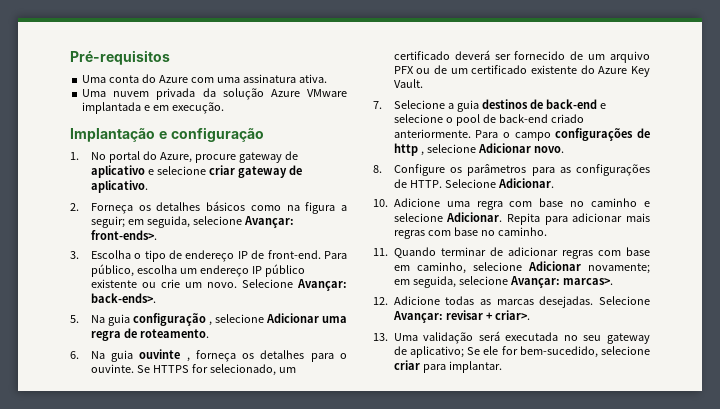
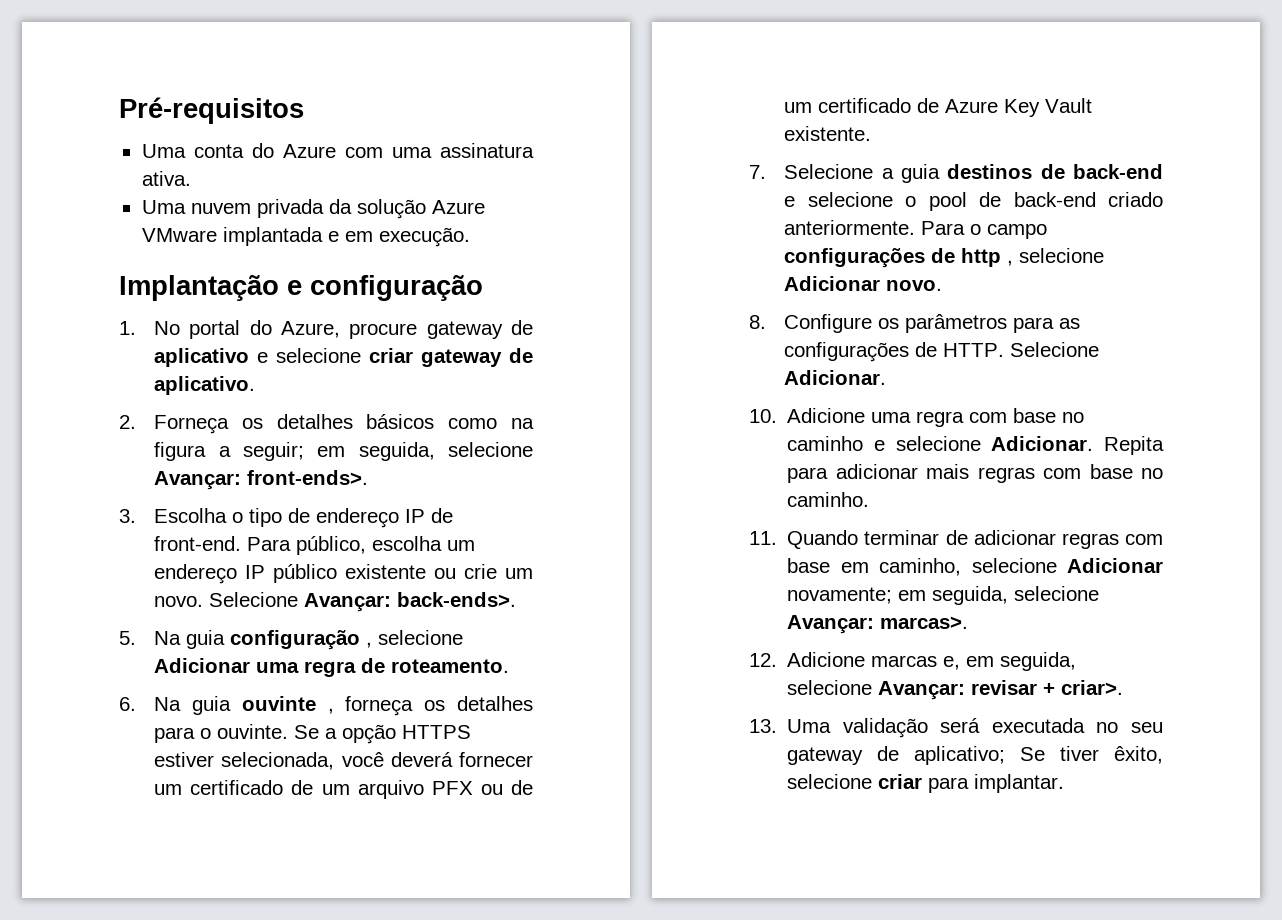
- Se HTTPS for selecionado, um certificado deverá ser fornecido de um arquivo PFX ou de um certificado existente do Azure Key Vault.
+ Se a opção HTTPS estiver selecionada, você deverá fornecer um certificado de um arquivo PFX ou de um certificado de Azure Key Vault existente.
- 12. Adicione todas as marcas desejadas. Selecione Avançar: revisar + criar>.
+ 12. Adicione marcas e, em seguida, selecione Avançar: revisar + criar>.
- 13. Uma validação será executada no seu gateway de aplicativo; Se ele for bem-sucedido, selecione criar para implantar.
+ 13. Uma validação será executada no seu gateway de aplicativo; Se tiver êxito, selecione criar para implantar.

